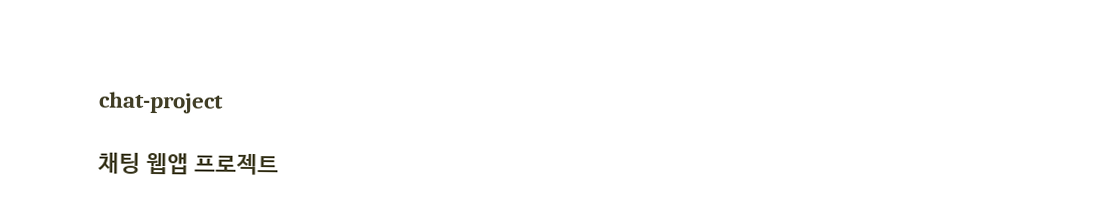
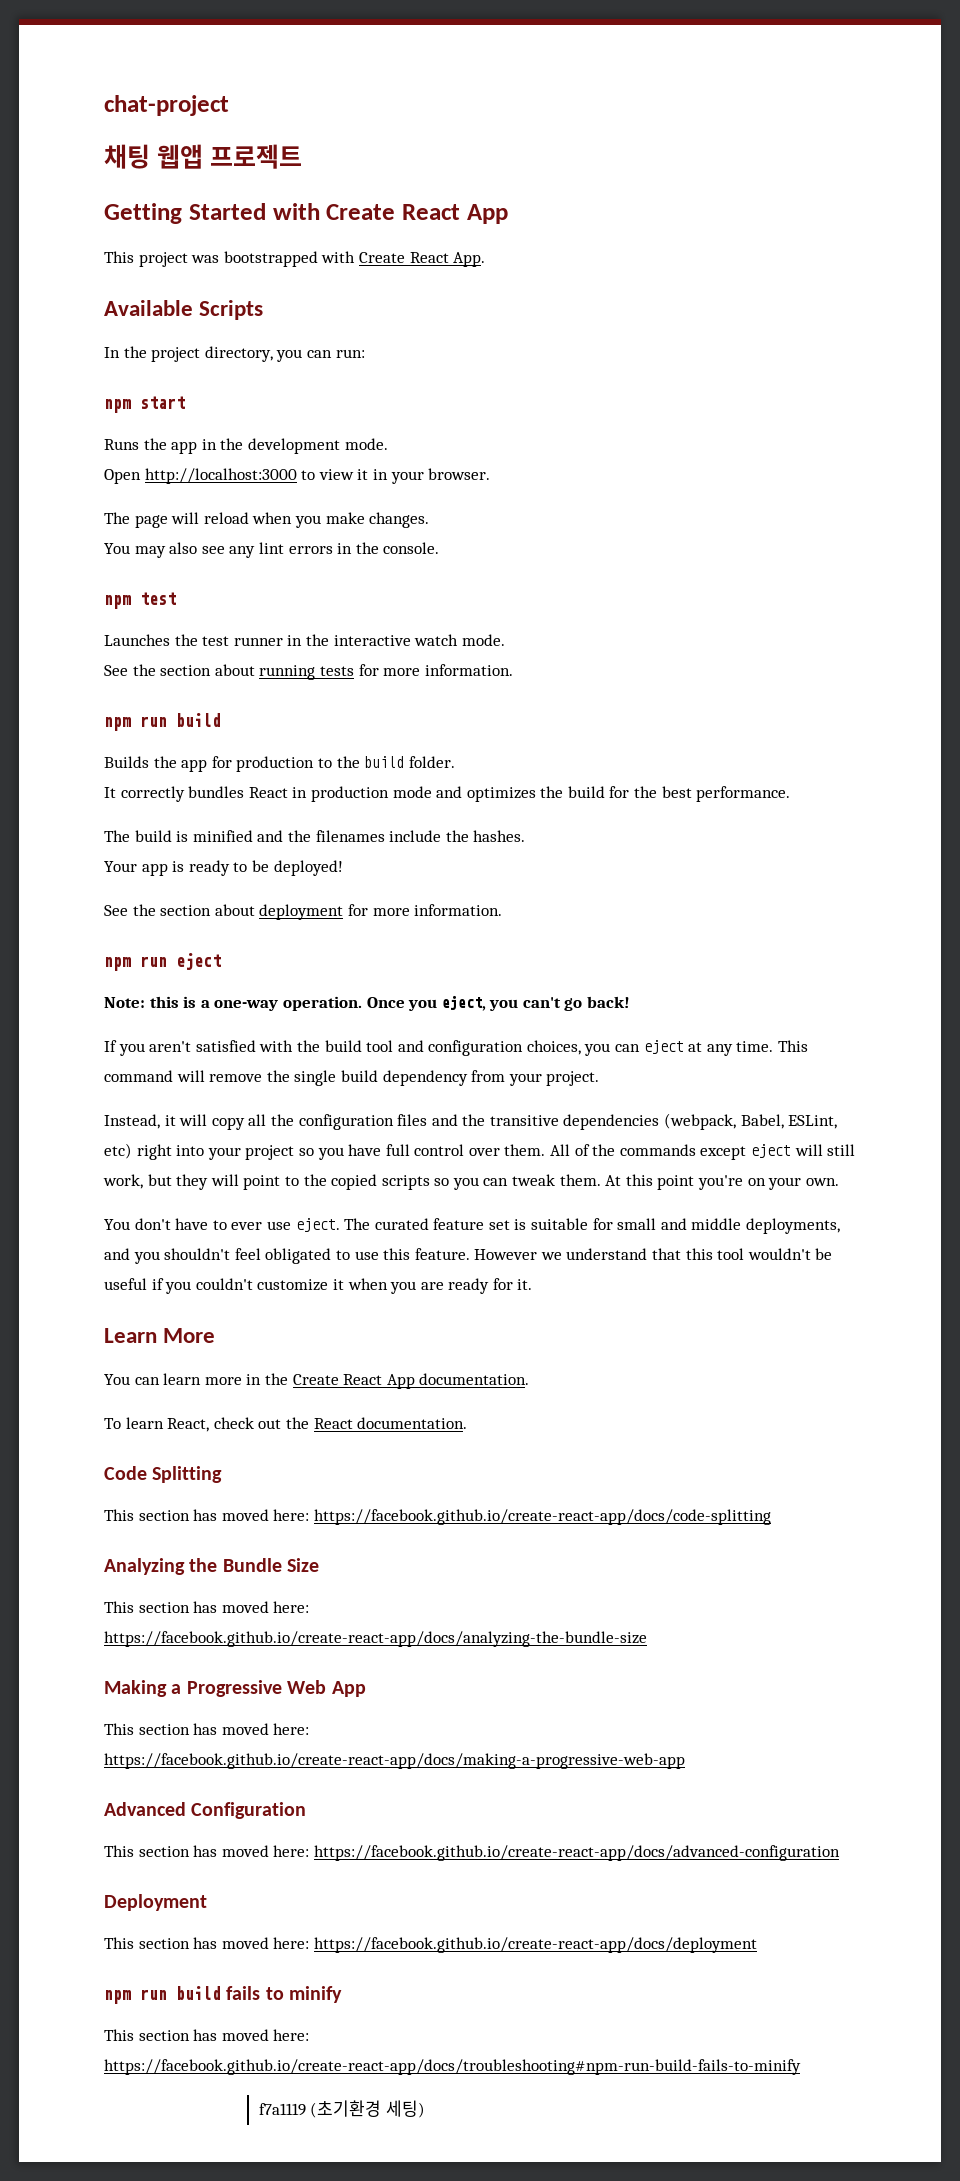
+ Getting Started with Create React App
+ This project was bootstrapped with Create React App.
+ Available Scripts
+ In the project directory, you can run:
+ npm start
+ Runs the app in the development mode.
+ Open http://localhost:3000 to view it in your browser.
+ The page will reload when you make changes.
+ You may also see any lint errors in the console.
+ npm test
+ Launches the test runner in the interactive watch mode.
+ See the section about running tests for more information.
+ npm run build
+ Builds the app for production to the build folder.
+ It correctly bundles React in production mode and optimizes the build for the best performance.
+ The build is minified and the filenames include the hashes.
+ Your app is ready to be deployed!
+ See the section about deployment for more information.
+ npm run eject
+ Note: this is a one-way operation. Once you eject, you can't go back!
+ If you aren't satisfied with the build tool and configuration choices, you can eject at any time. This command will remove the single build dependency from your project.
+ Instead, it will copy all the configuration files and the transitive dependencies (webpack, Babel, ESLint, etc) right into your project so you have full control over them. All of the commands except eject will still work, but they will point to the copied scripts so you can tweak them. At this point you're on your own.
+ You don't have to ever use eject. The curated feature set is suitable for small and middle deployments, and you shouldn't feel obligated to use this feature. However we understand that this tool wouldn't be useful if you couldn't customize it when you are ready for it.
+ Learn More
+ You can learn more in the Create React App documentation.
+ To learn React, check out the React documentation.
+ Code Splitting
+ This section has moved here: https://facebook.github.io/create-react-app/docs/code-splitting
+ Analyzing the Bundle Size
+ This section has moved here: https://facebook.github.io/create-react-app/docs/analyzing-the-bundle-size
+ Making a Progressive Web App
+ This section has moved here: https://facebook.github.io/create-react-app/docs/making-a-progressive-web-app
+ Advanced Configuration
+ This section has moved here: https://facebook.github.io/create-react-app/docs/advanced-configuration
+ Deployment
+ This section has moved here: https://facebook.github.io/create-react-app/docs/deployment
+ npm run build fails to minify
+ This section has moved here: https://facebook.github.io/create-react-app/docs/troubleshooting#npm-run-build-fails-to-minify
+ f7a1119 (초기환경 세팅)

